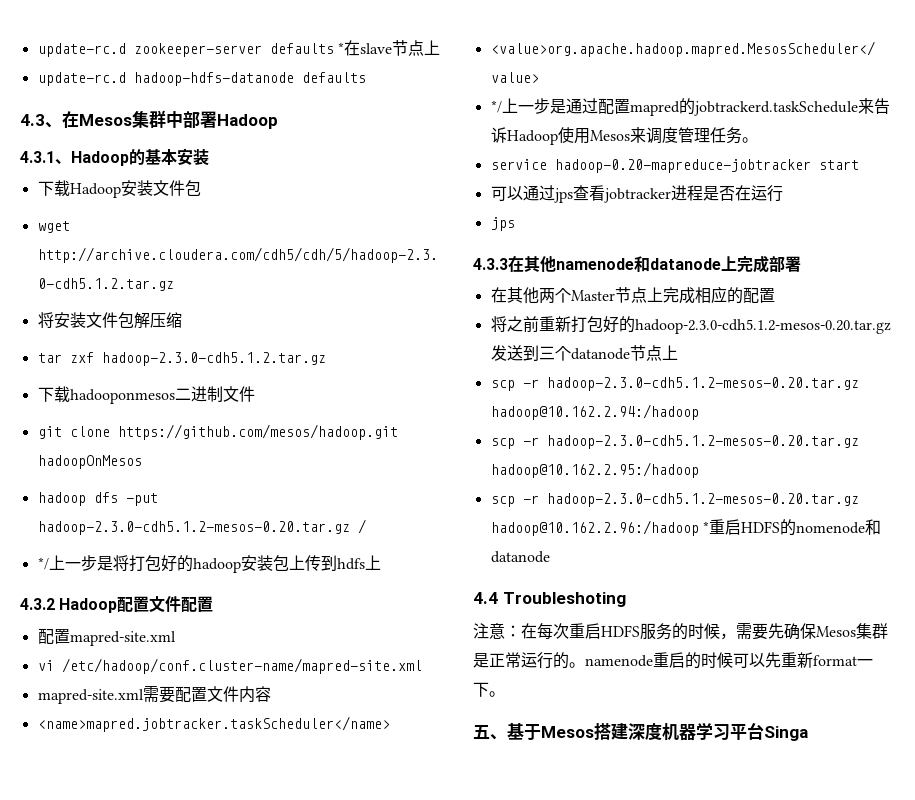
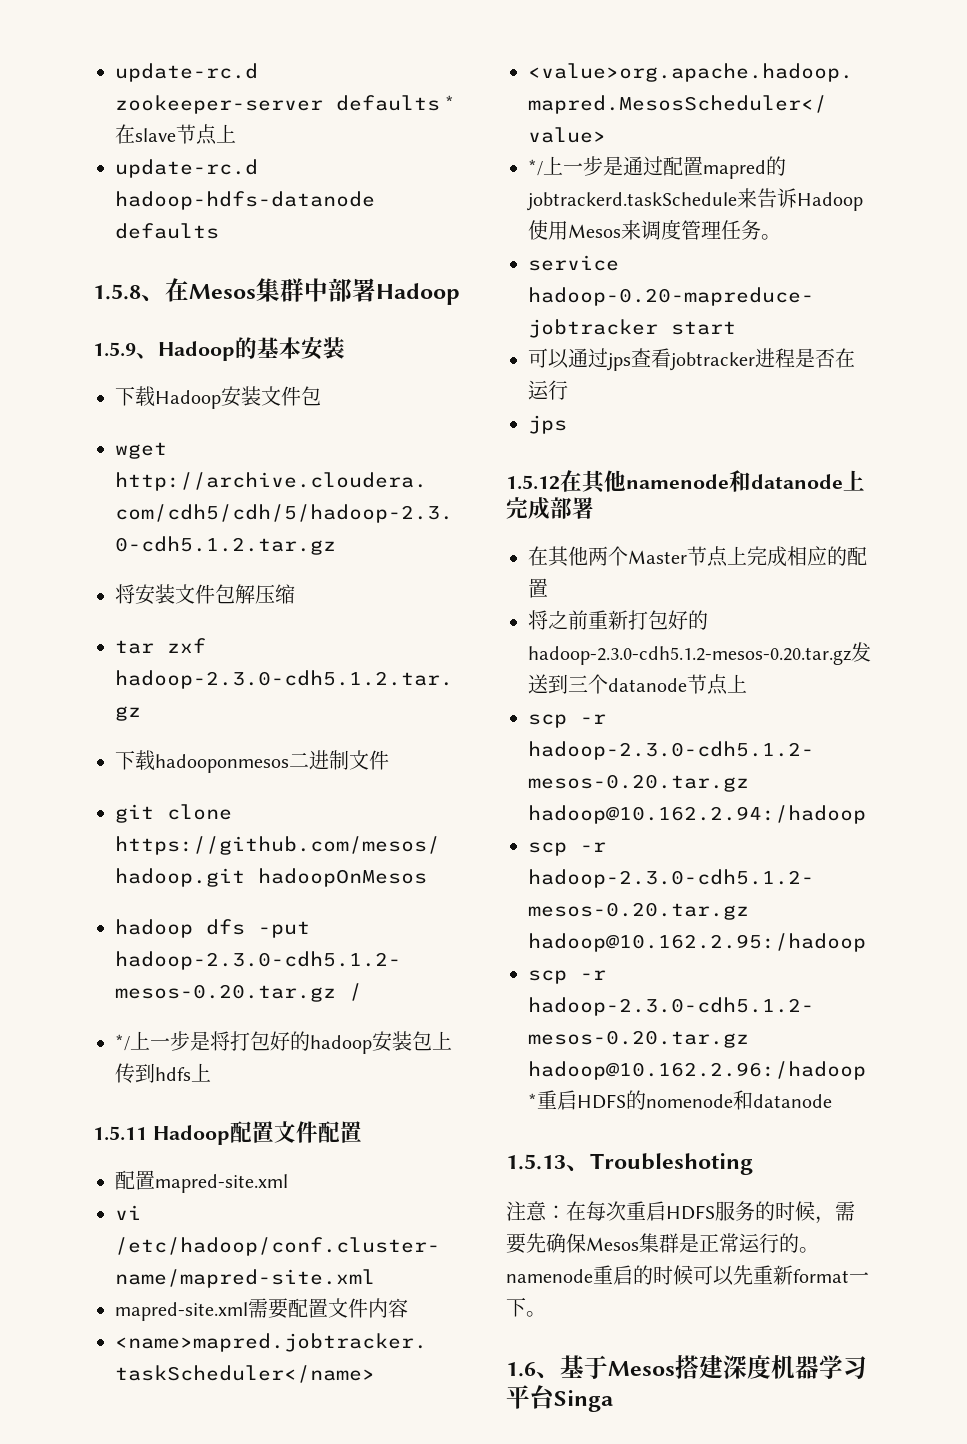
- 4.3、在Mesos集群中部署Hadoop
+ 1.5.8、在Mesos集群中部署Hadoop
- 4.3.1、Hadoop的基本安装
+ 1.5.9、Hadoop的基本安装
- 4.3.2 Hadoop配置文件配置
+ 1.5.11 Hadoop配置文件配置
- 4.3.3在其他namenode和datanode上完成部署
+ 1.5.12在其他namenode和datanode上完成部署
- 4.4 Troubleshoting
+ 1.5.13、Troubleshoting
- 五、基于Mesos搭建深度机器学习平台Singa
+ 1.6、基于Mesos搭建深度机器学习平台Singa

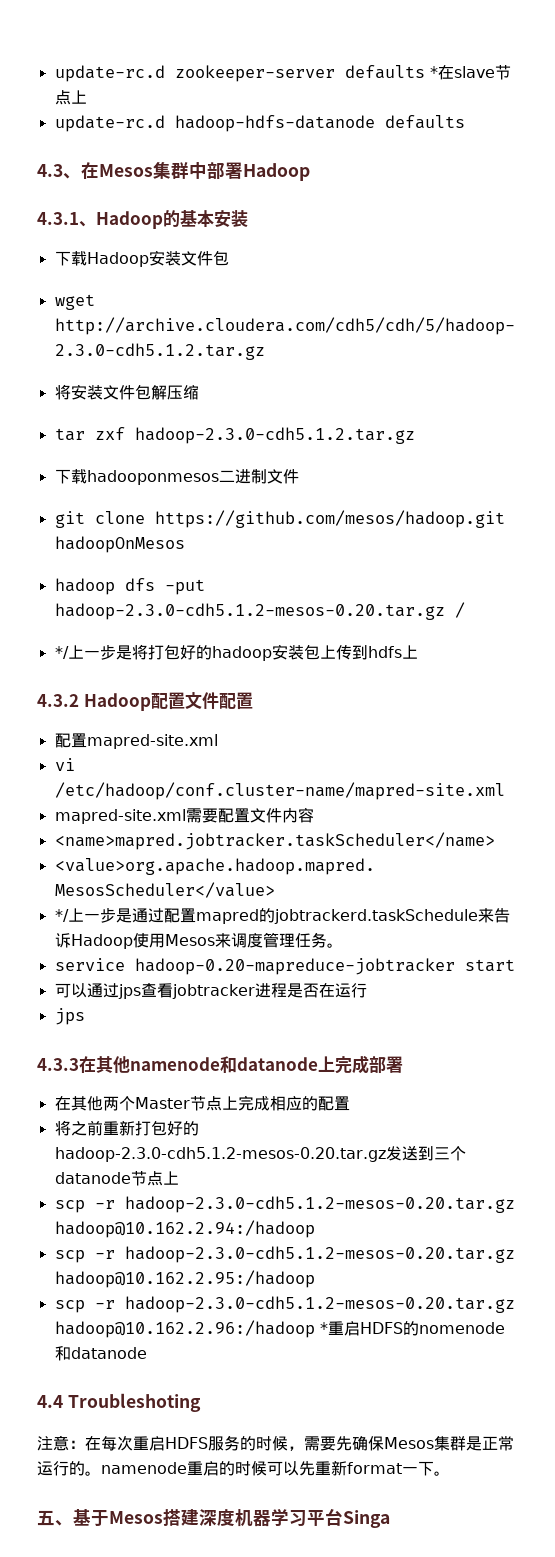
- 1.5.8、在Mesos集群中部署Hadoop
+ 4.3、在Mesos集群中部署Hadoop
- 1.5.9、Hadoop的基本安装
+ 4.3.1、Hadoop的基本安装
- 1.5.11 Hadoop配置文件配置
+ 4.3.2 Hadoop配置文件配置
- 1.5.12在其他namenode和datanode上完成部署
+ 4.3.3在其他namenode和datanode上完成部署
- 1.5.13、Troubleshoting
+ 4.4 Troubleshoting
- 1.6、基于Mesos搭建深度机器学习平台Singa
+ 五、基于Mesos搭建深度机器学习平台Singa

